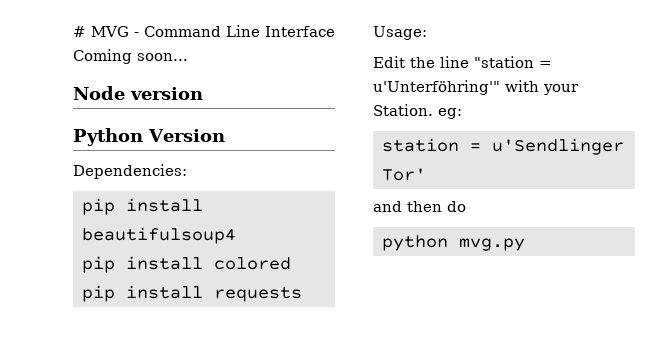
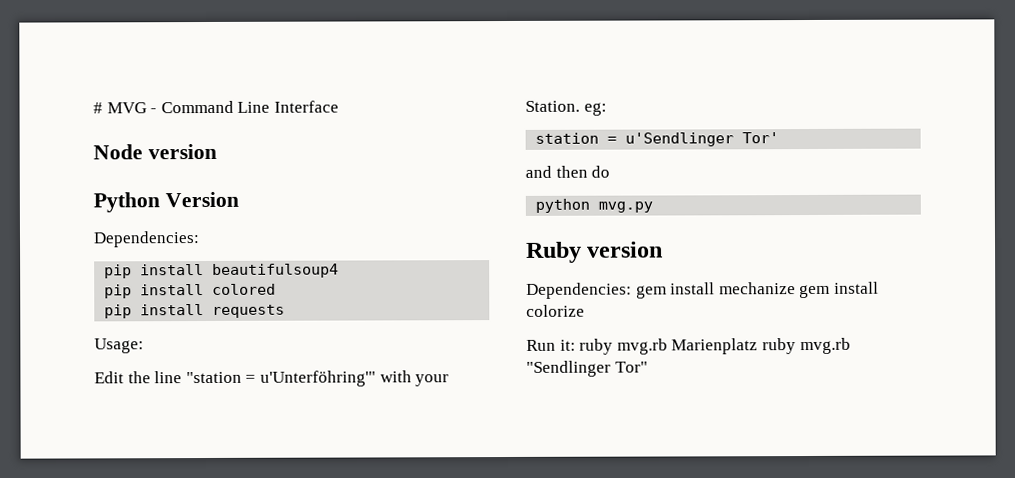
- # MVG - Command Line Interface Coming soon...
+ # MVG - Command Line Interface
+ Ruby version
+ Dependencies: gem install mechanize gem install colorize
+ Run it: ruby mvg.rb Marienplatz ruby mvg.rb "Sendlinger Tor"

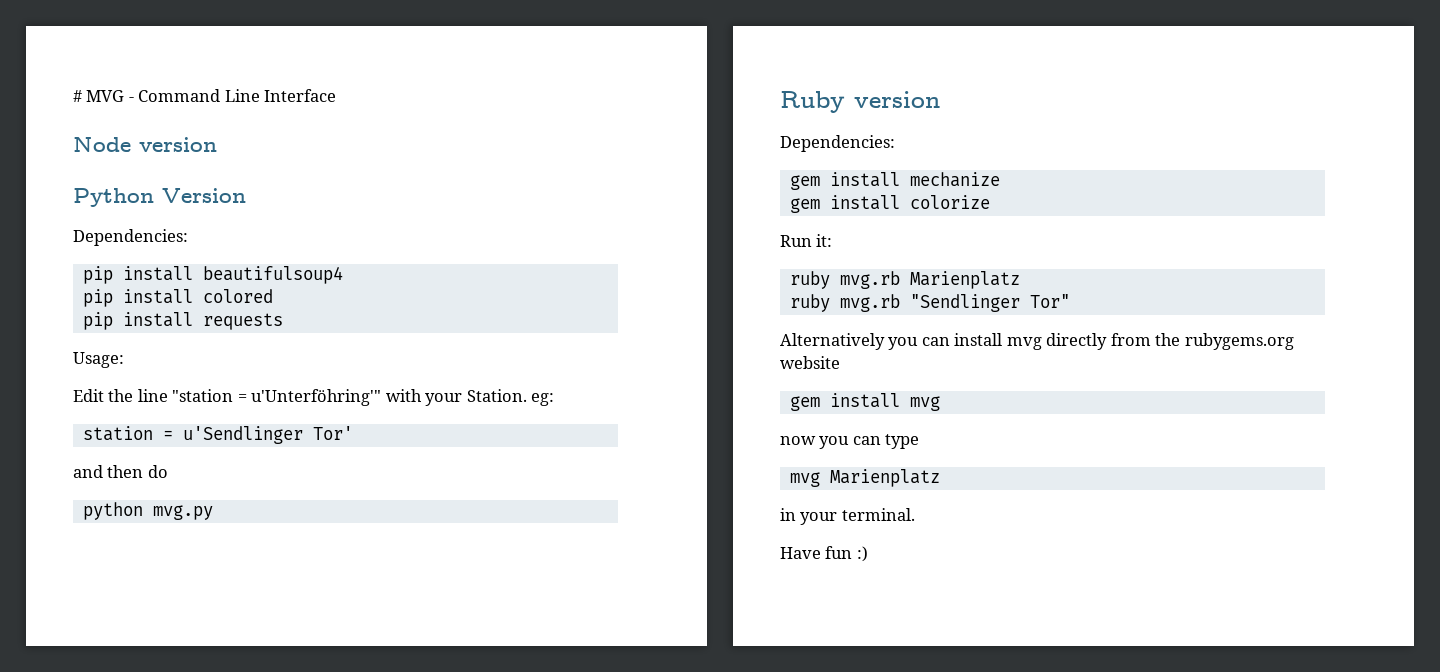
  Ruby version
- Dependencies: gem install mechanize gem install colorize
+ Dependencies:
+ gem install mechanize
+ gem install colorize
- Run it: ruby mvg.rb Marienplatz ruby mvg.rb "Sendlinger Tor"
+ Run it:
+ ruby mvg.rb Marienplatz
+ ruby mvg.rb "Sendlinger Tor"
+ Alternatively you can install mvg directly from the rubygems.org website
+ gem install mvg
+ now you can type
+ mvg Marienplatz
+ in your terminal.
+ Have fun :)

